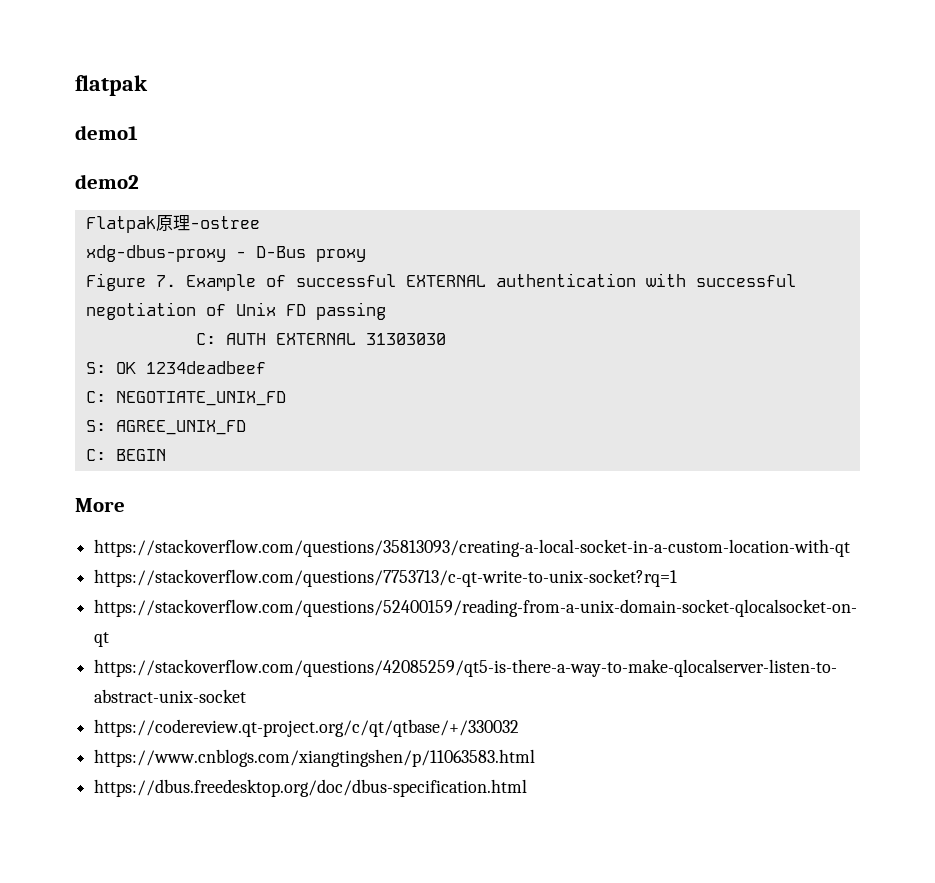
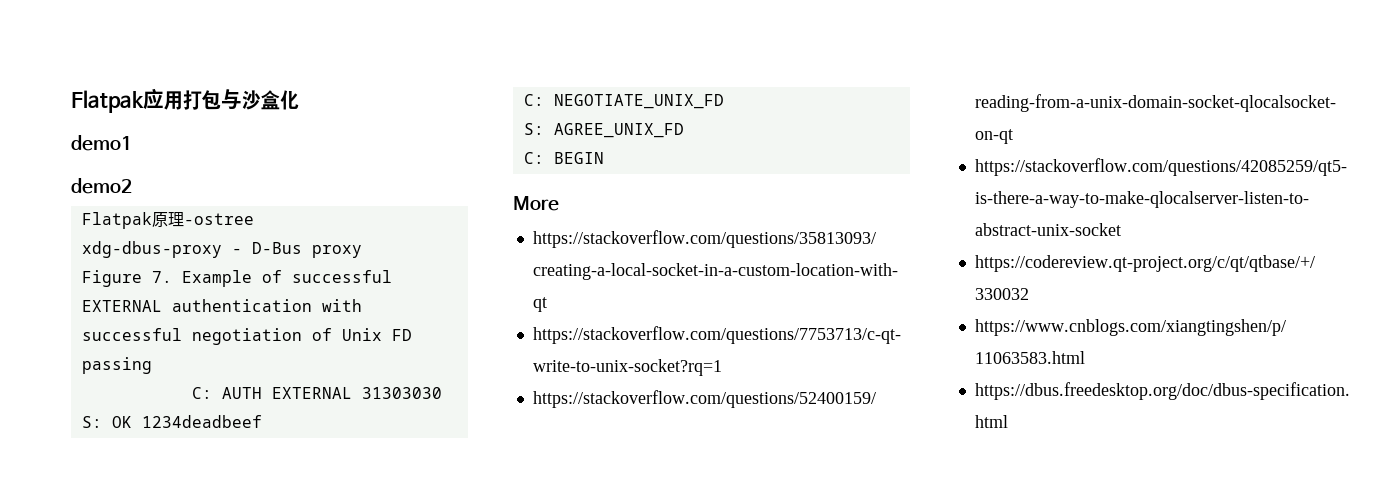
- flatpak
+ Flatpak应用打包与沙盒化

